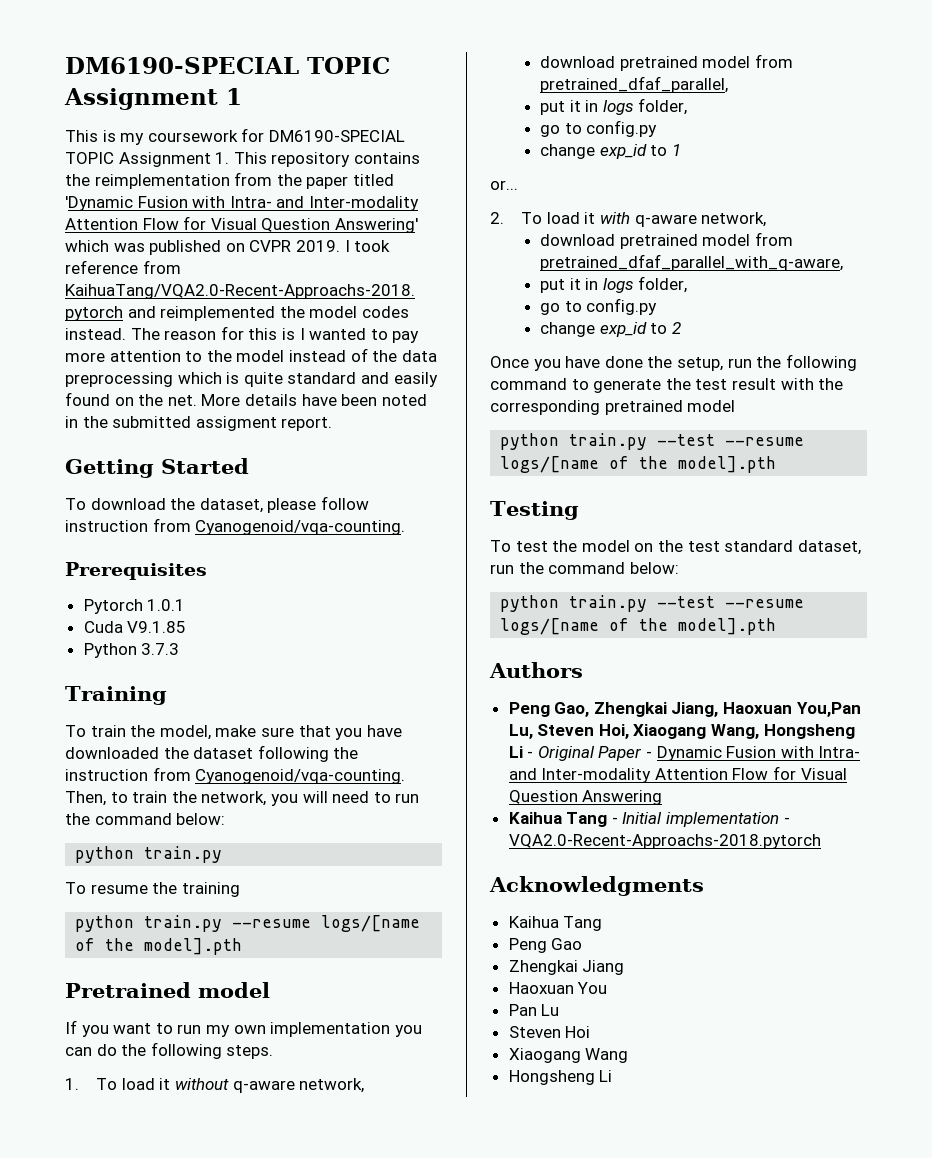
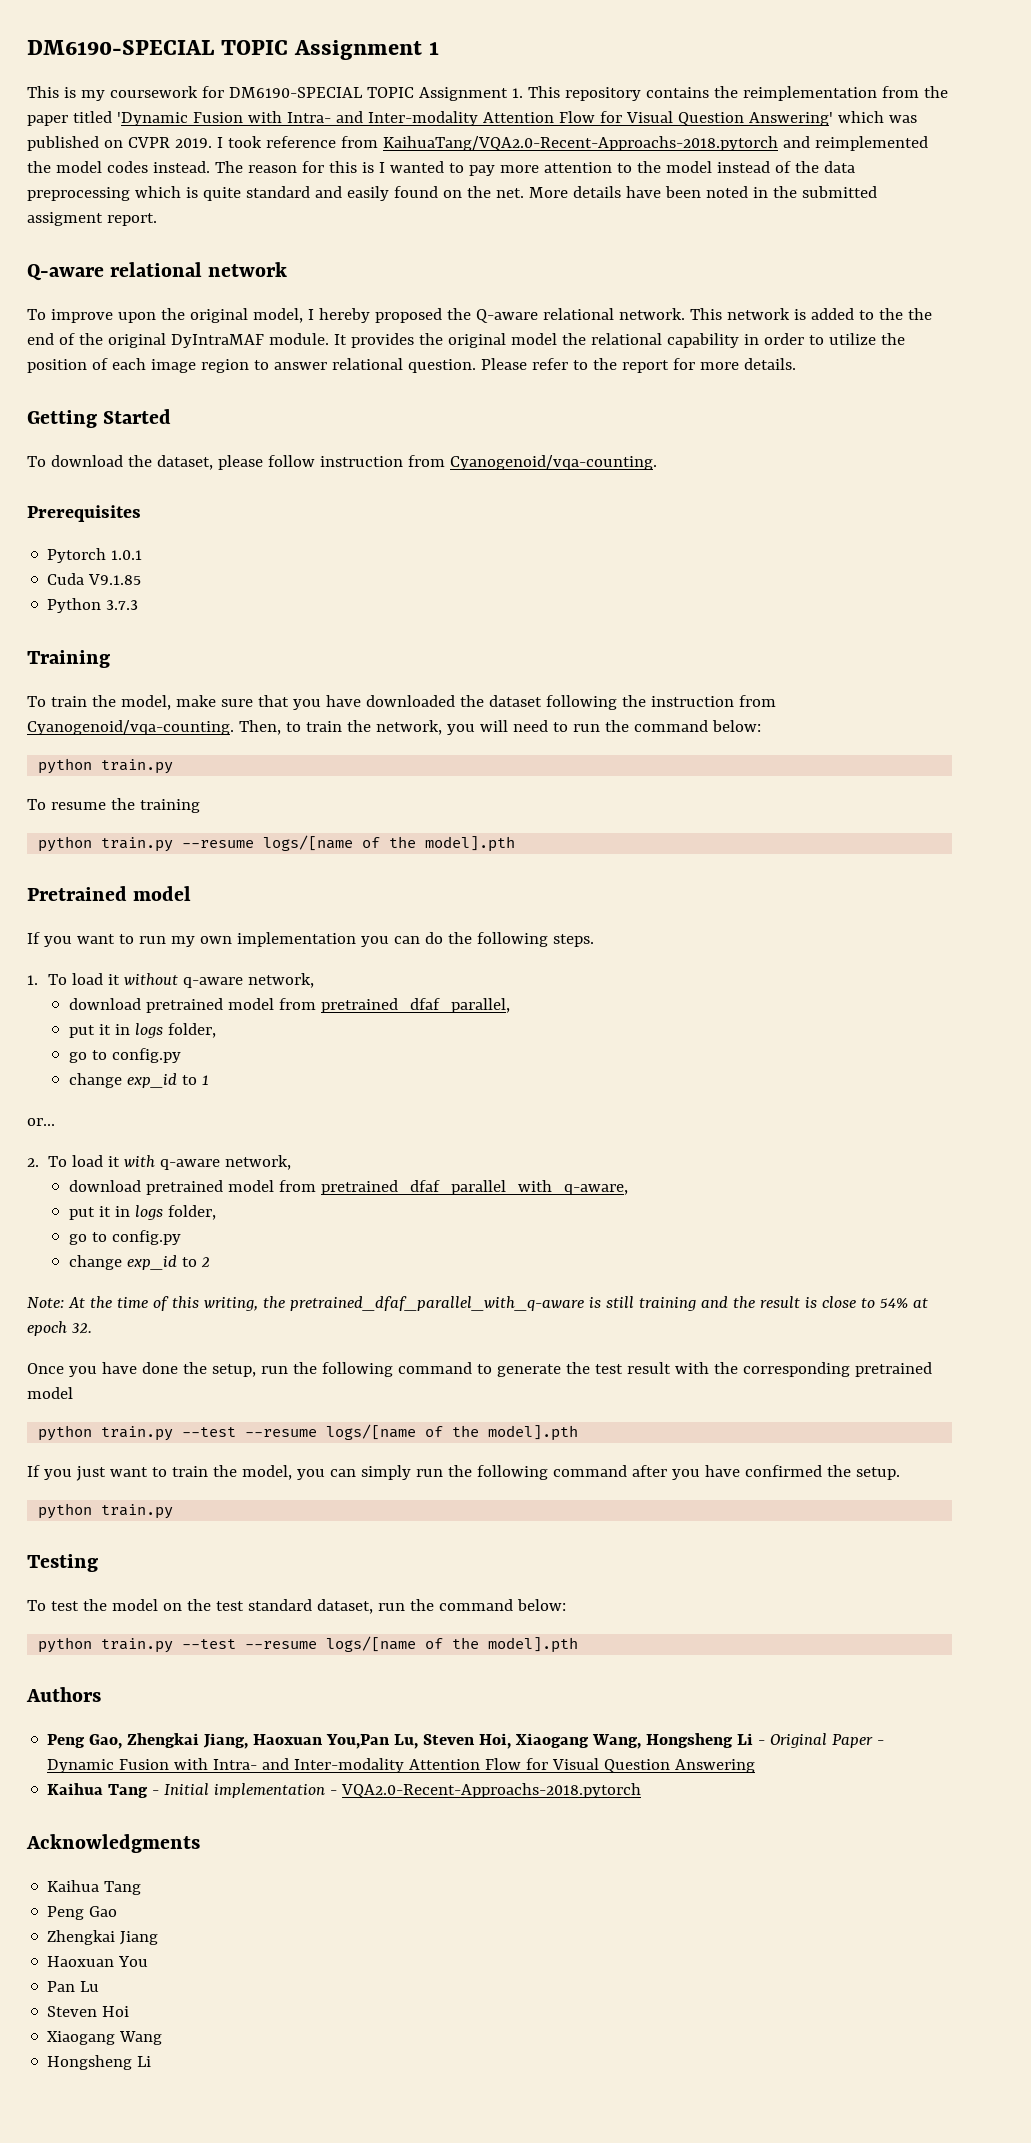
+ Q-aware relational network
+ To improve upon the original model, I hereby proposed the Q-aware relational network. This network is added to the the end of the original DyIntraMAF module. It provides the original model the relational capability in order to utilize the position of each image region to answer relational question. Please refer to the report for more details.
+ Note: At the time of this writing, the pretrained_dfaf_parallel_with_q-aware is still training and the result is close to 54% at epoch 32.
+ If you just want to train the model, you can simply run the following command after you have confirmed the setup.
+ python train.py

